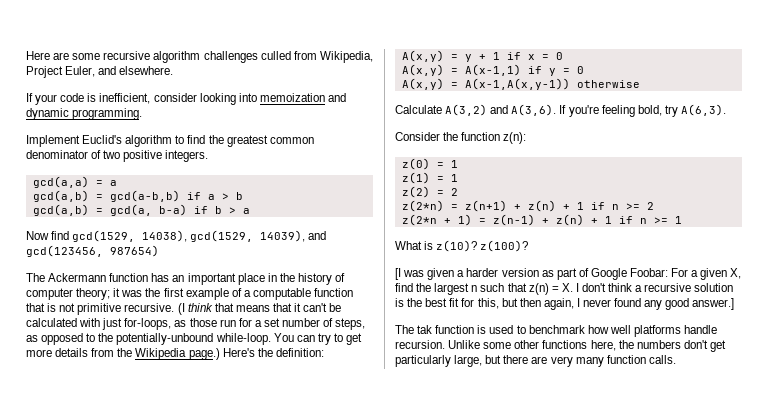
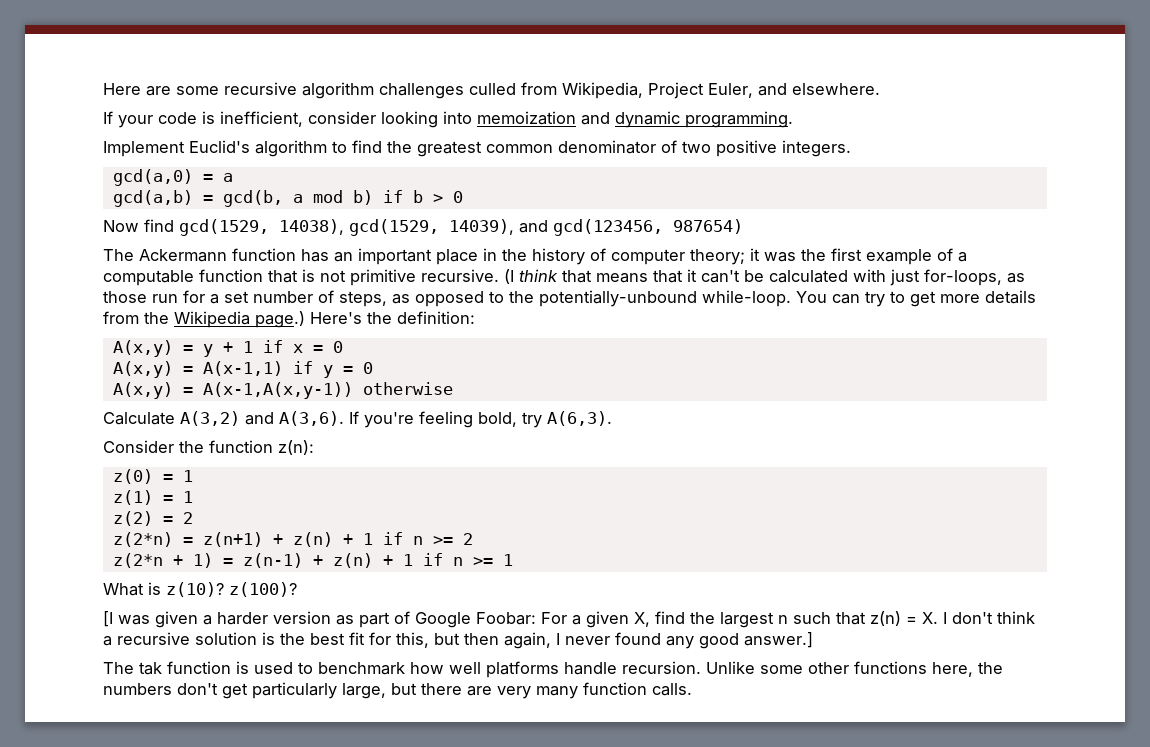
- gcd(a,a) = a
+ gcd(a,0) = a
- gcd(a,b) = gcd(a-b,b) if a > b
- gcd(a,b) = gcd(a, b-a) if b > a
+ gcd(a,b) = gcd(b, a mod b) if b > 0

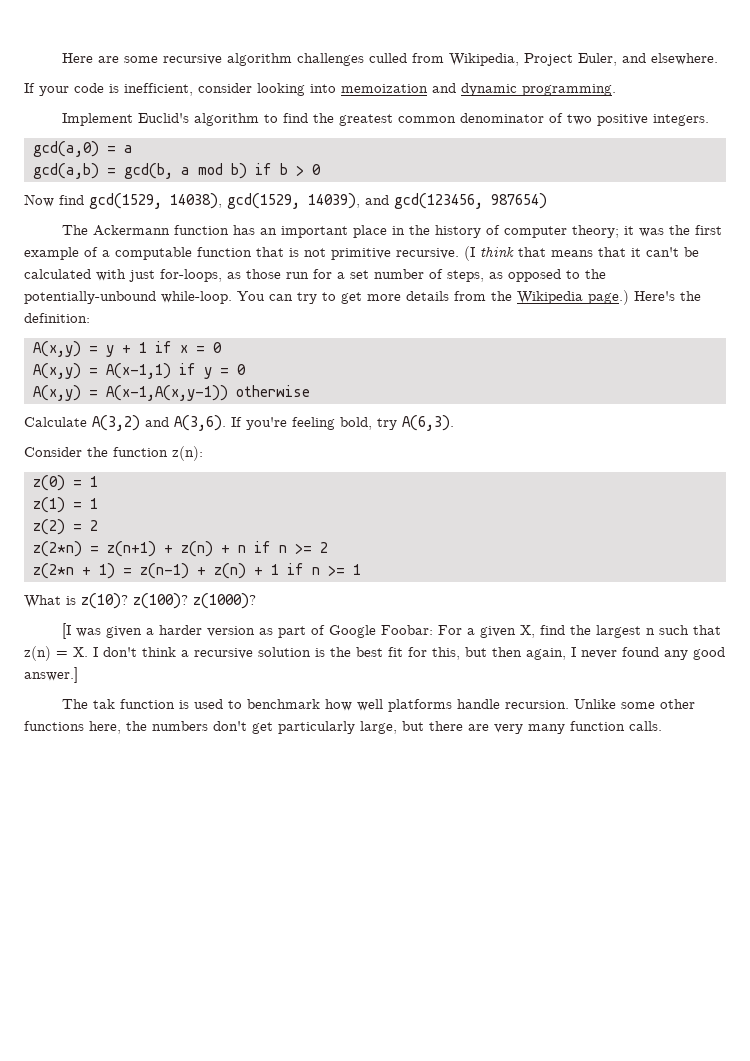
- z(2*n) = z(n+1) + z(n) + 1 if n >= 2
+ z(2*n) = z(n+1) + z(n) + n if n >= 2
- What is z(10)? z(100)?
+ What is z(10)? z(100)? z(1000)?

